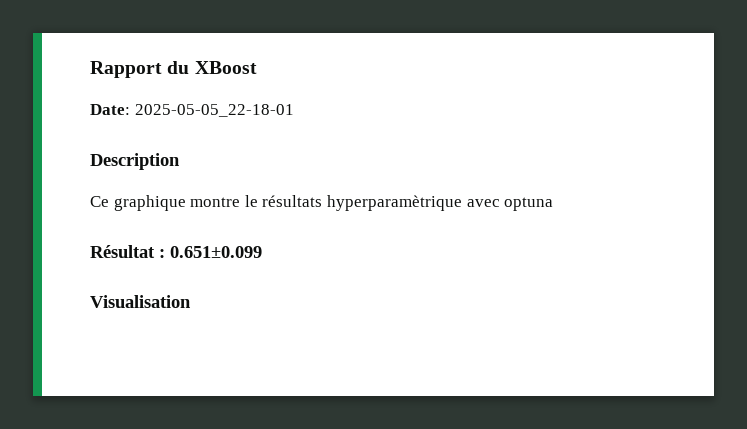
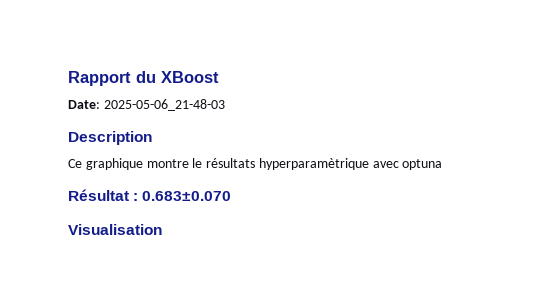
- Date: 2025-05-05_22-18-01
+ Date: 2025-05-06_21-48-03
- Résultat : 0.651±0.099
+ Résultat : 0.683±0.070

